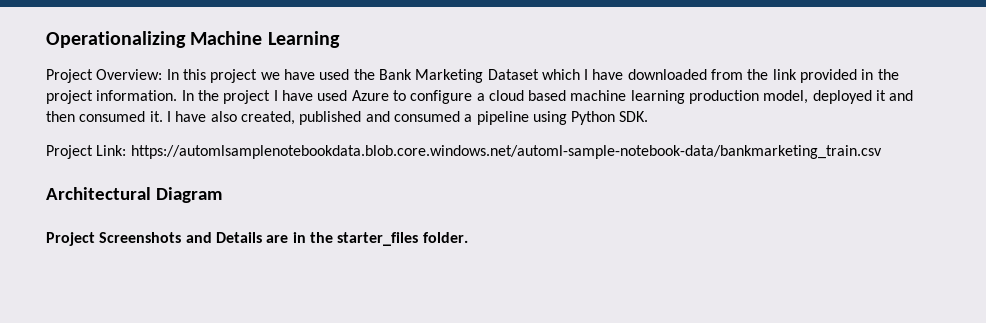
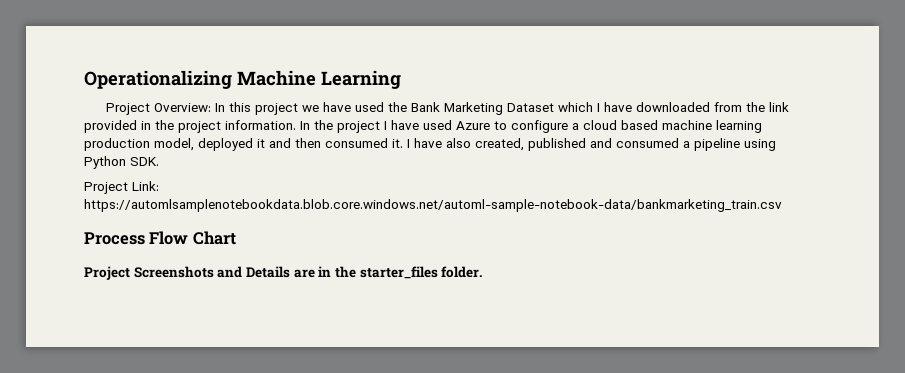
- Architectural Diagram
+ Process Flow Chart

